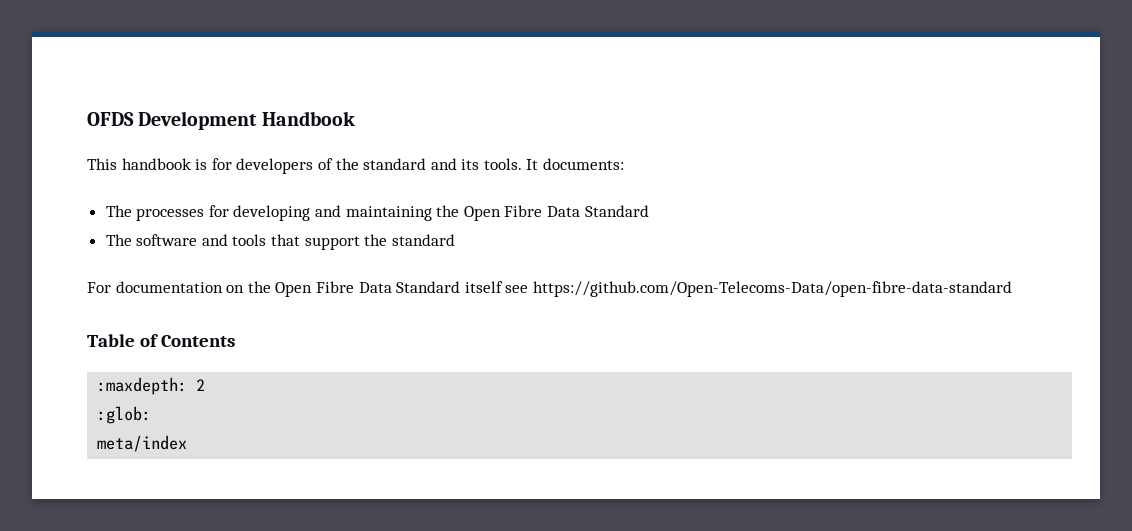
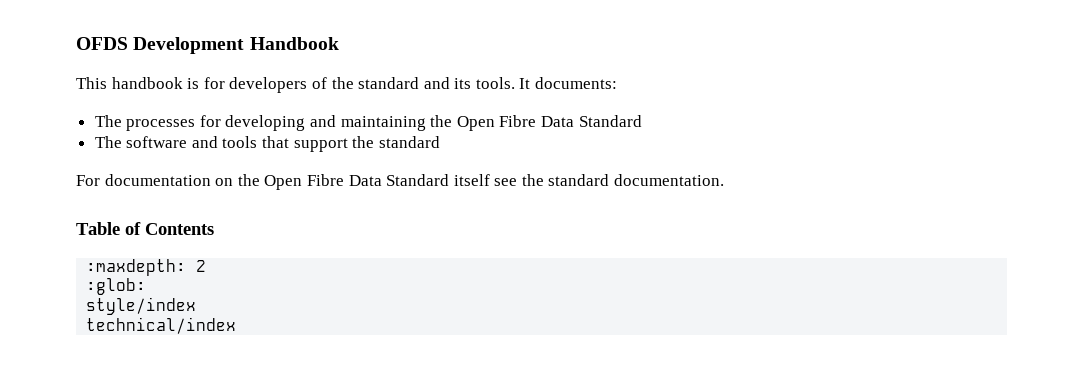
- For documentation on the Open Fibre Data Standard itself see https://github.com/Open-Telecoms-Data/open-fibre-data-standard
+ For documentation on the Open Fibre Data Standard itself see the standard documentation.
- meta/index
+ style/index
+ technical/index

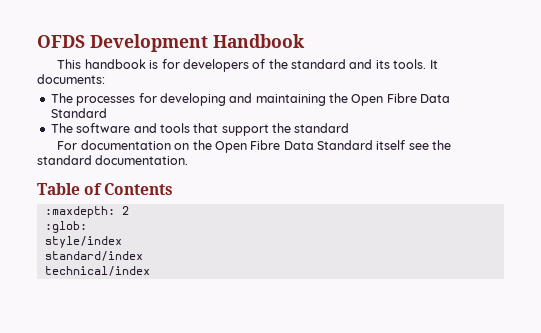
+ standard/index

